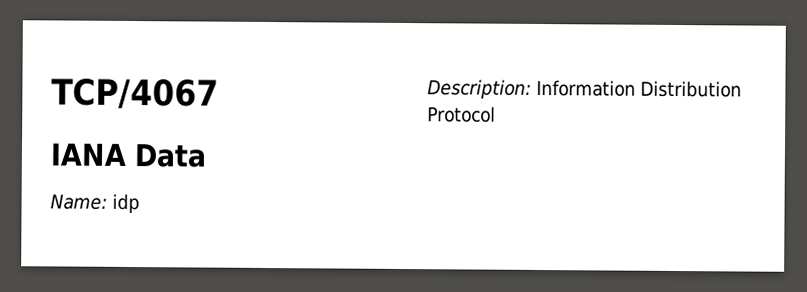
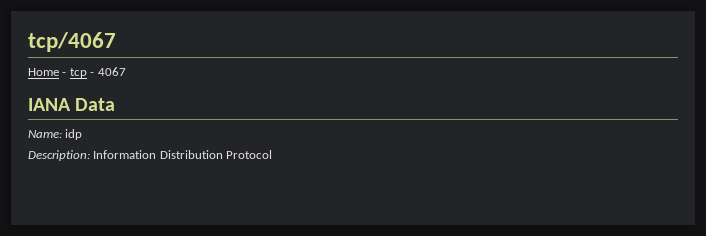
- TCP/4067
+ tcp/4067
+ Home - tcp - 4067

